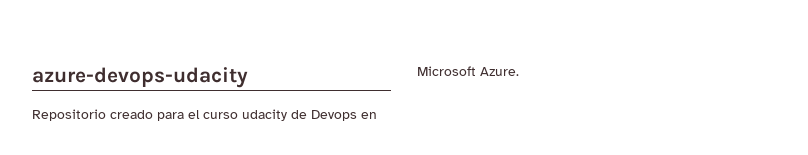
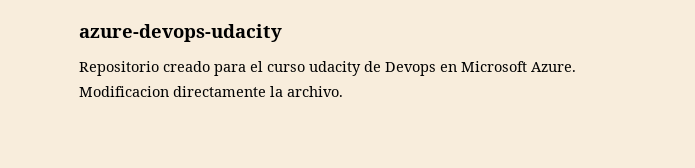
+ Modificacion directamente la archivo.

